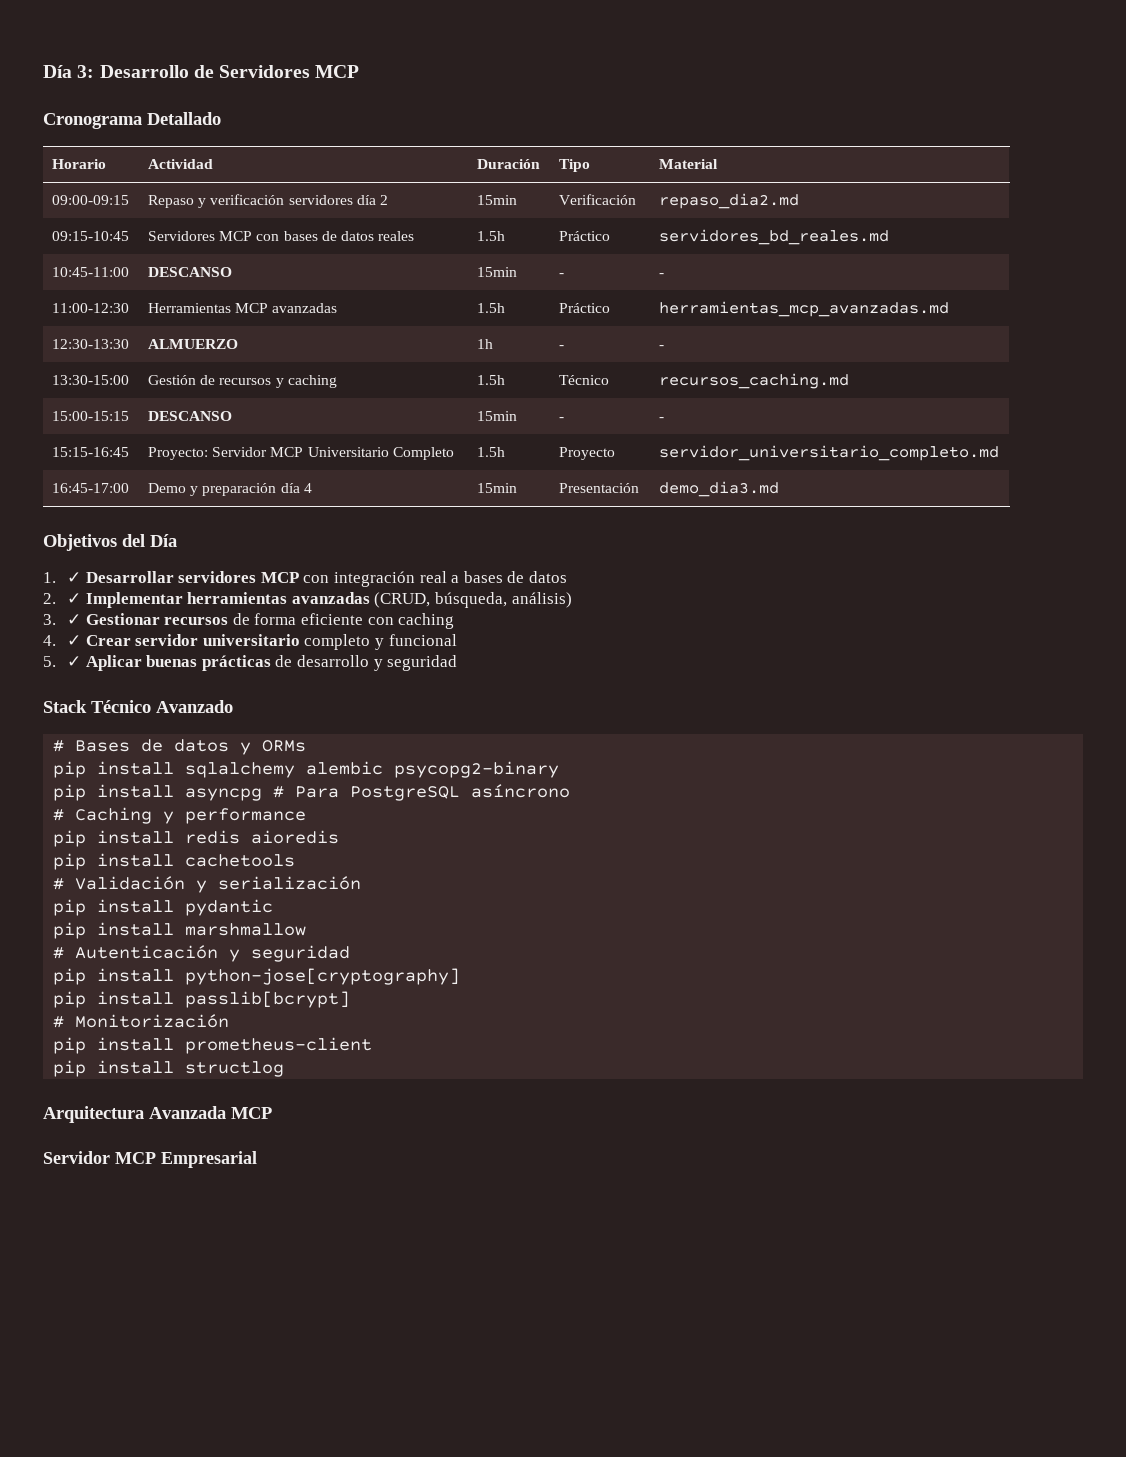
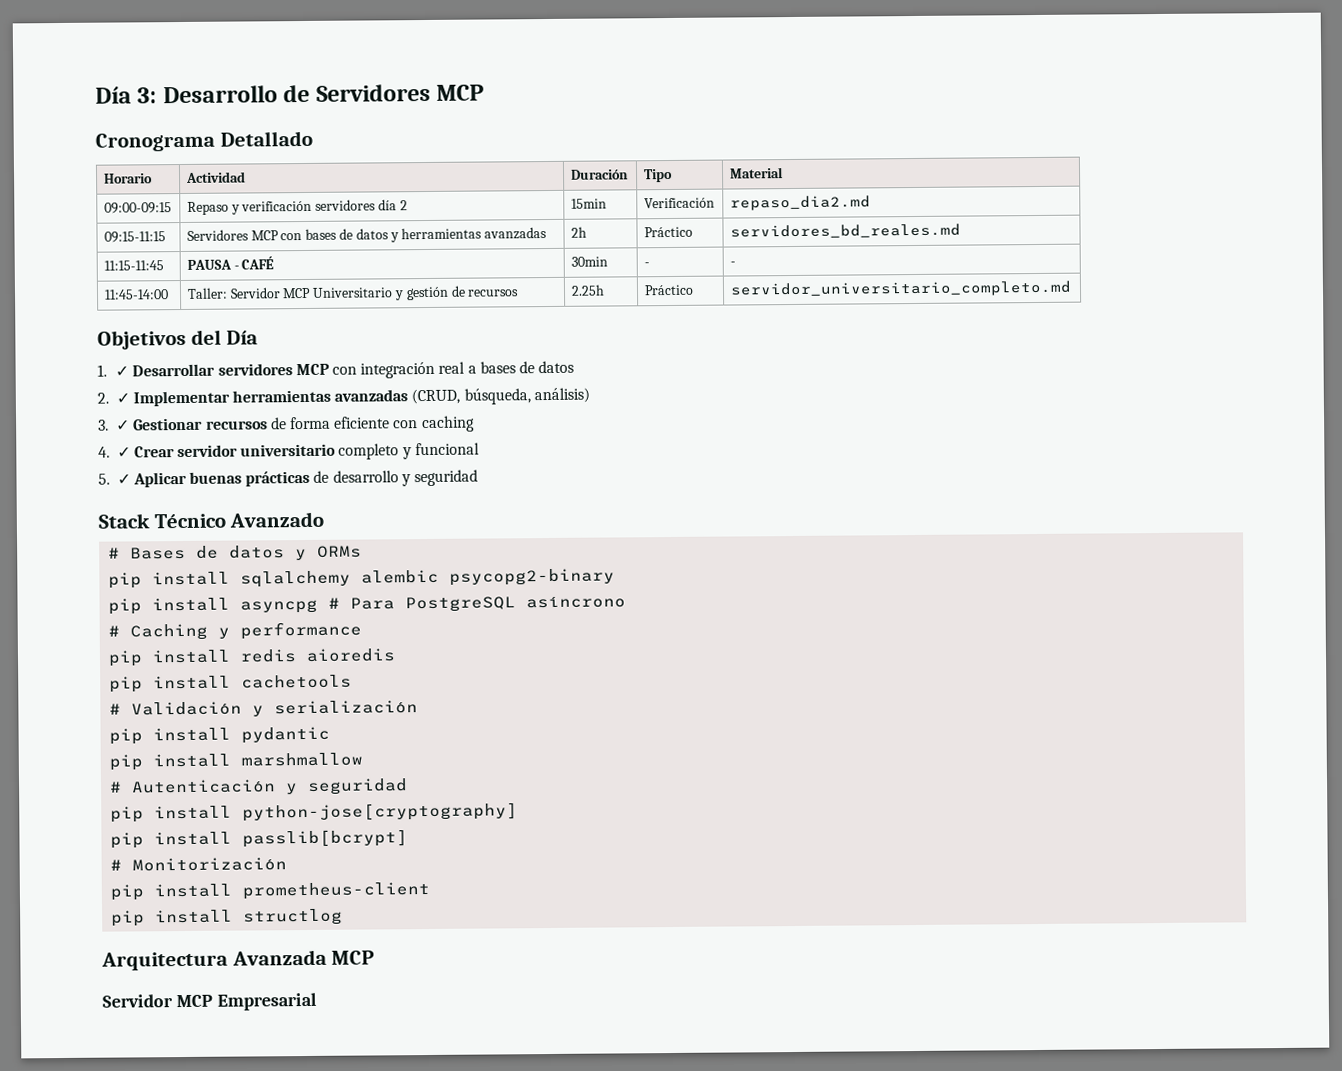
- 09:15-10:45 | Servidores MCP con bases de datos reales | 1.5h | Práctico | servidores_bd_reales.md
- 10:45-11:00 | DESCANSO | 15min | - | -
- 11:00-12:30 | Herramientas MCP avanzadas | 1.5h | Práctico | herramientas_mcp_avanzadas.md
- 12:30-13:30 | ALMUERZO | 1h | - | -
- 13:30-15:00 | Gestión de recursos y caching | 1.5h | Técnico | recursos_caching.md
- 15:00-15:15 | DESCANSO | 15min | - | -
- 15:15-16:45 | Proyecto: Servidor MCP Universitario Completo | 1.5h | Proyecto | servidor_universitario_completo.md
- 16:45-17:00 | Demo y preparación día 4 | 15min | Presentación | demo_dia3.md
+ 09:15-11:15 | Servidores MCP con bases de datos y herramientas avanzadas | 2h | Práctico | servidores_bd_reales.md
+ 11:15-11:45 | PAUSA - CAFÉ | 30min | - | -
+ 11:45-14:00 | Taller: Servidor MCP Universitario y gestión de recursos | 2.25h | Práctico | servidor_universitario_completo.md

